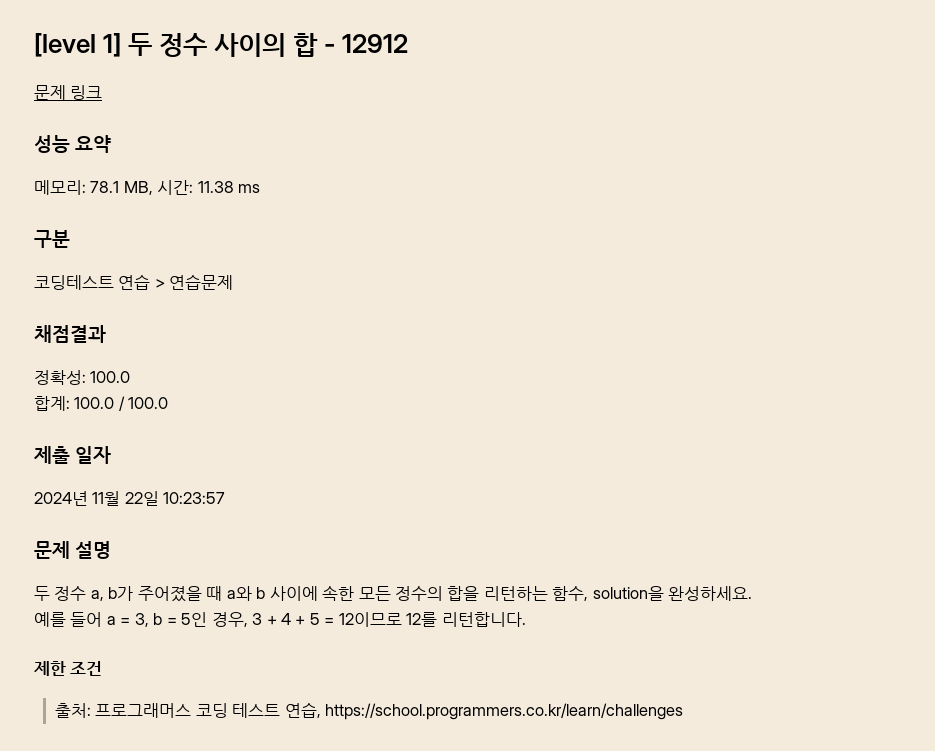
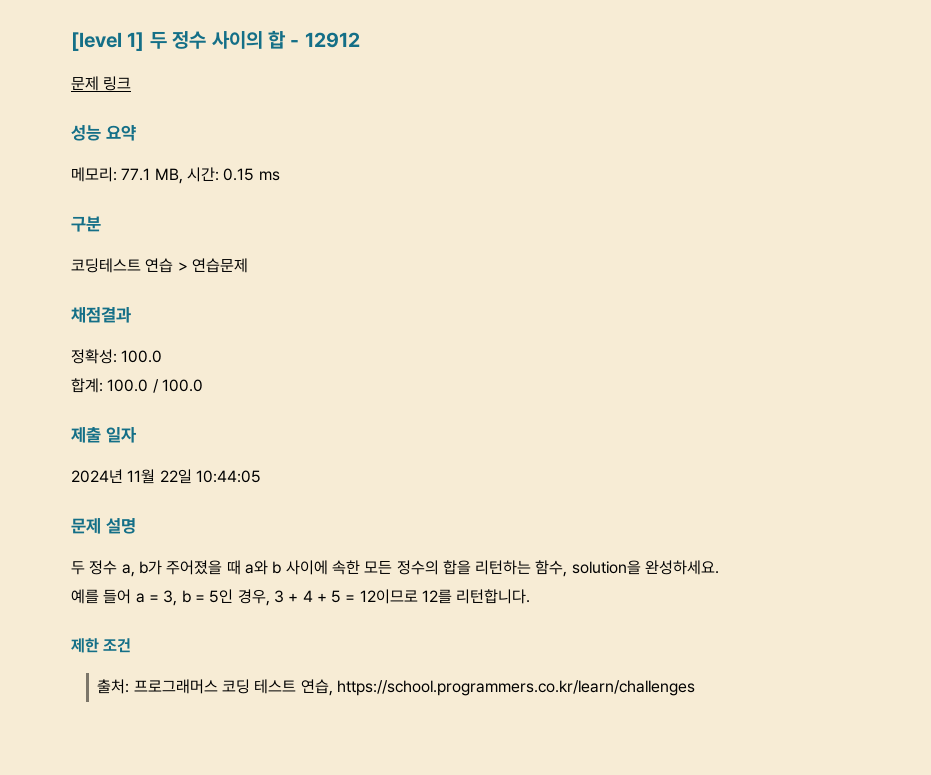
- 메모리: 78.1 MB, 시간: 11.38 ms
+ 메모리: 77.1 MB, 시간: 0.15 ms
- 2024년 11월 22일 10:23:57
+ 2024년 11월 22일 10:44:05

